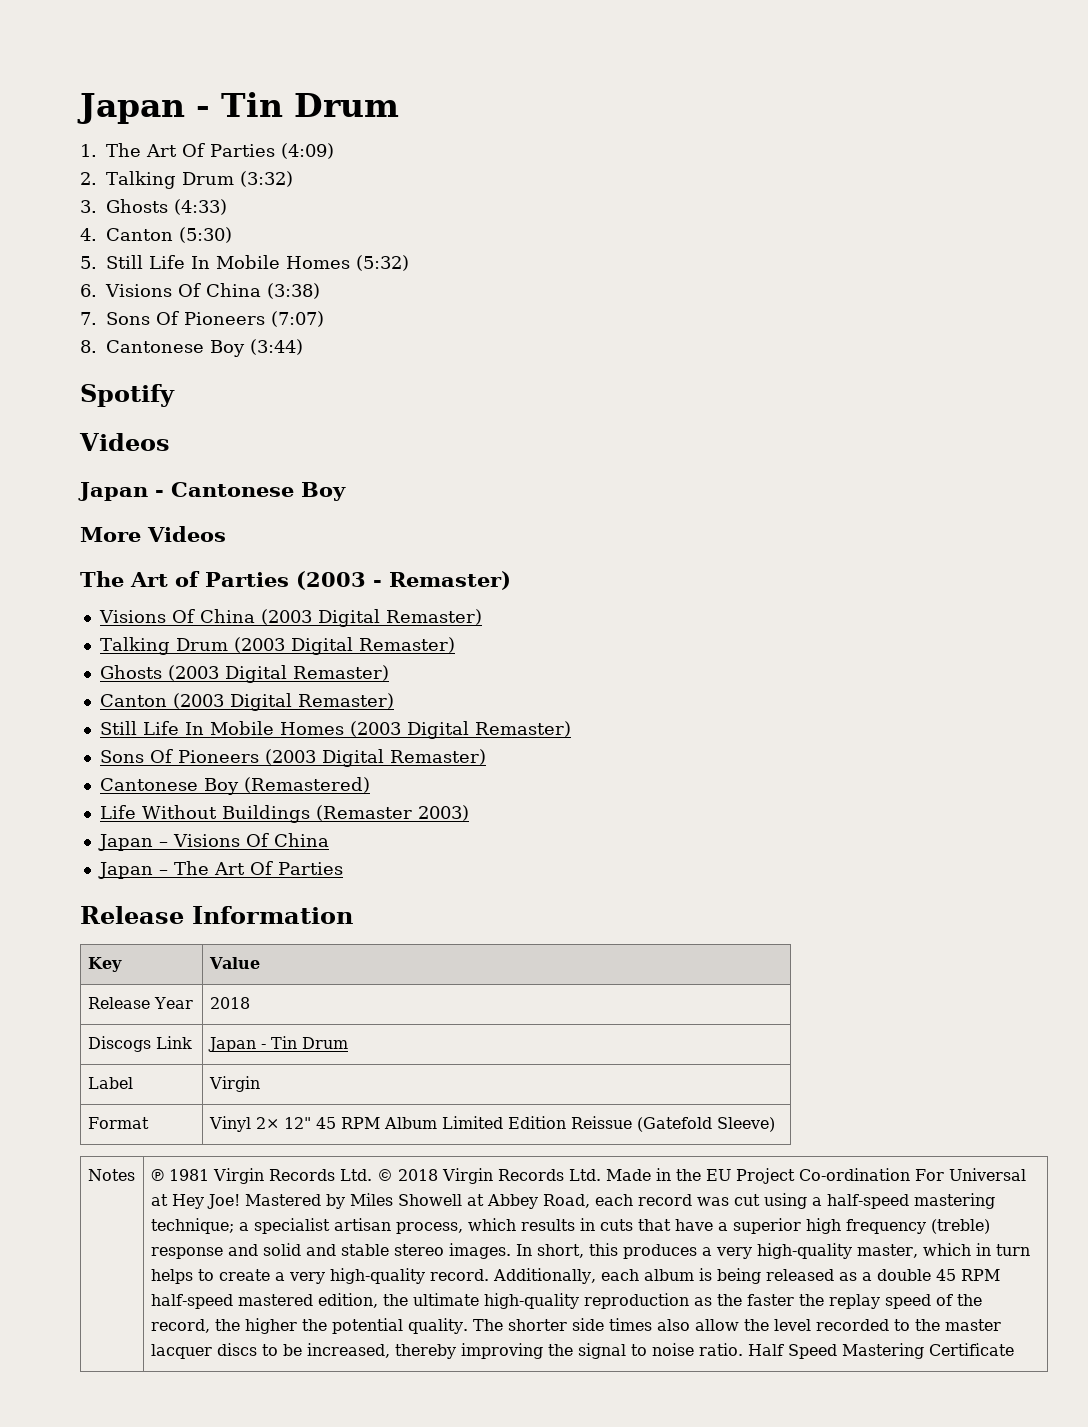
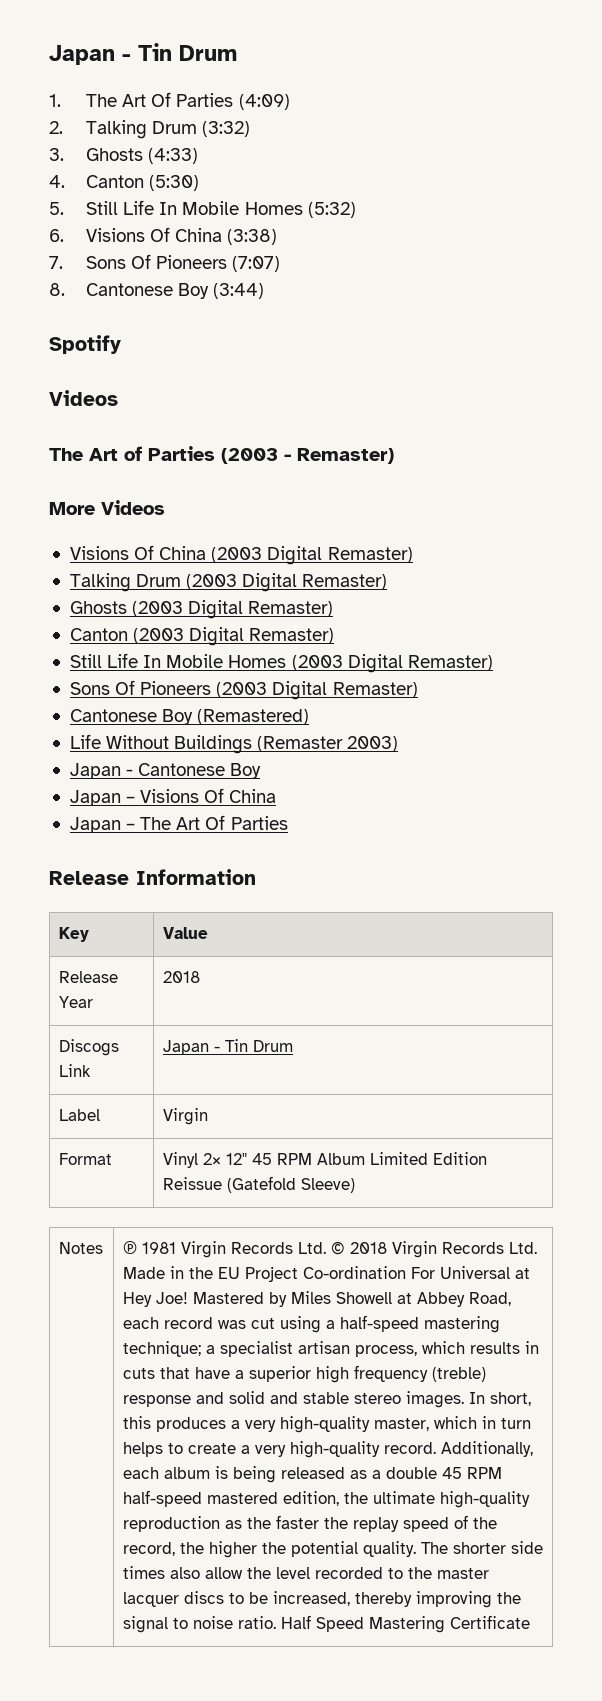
- Japan - Cantonese Boy
- More Videos
+ More Videos
+ Japan - Cantonese Boy

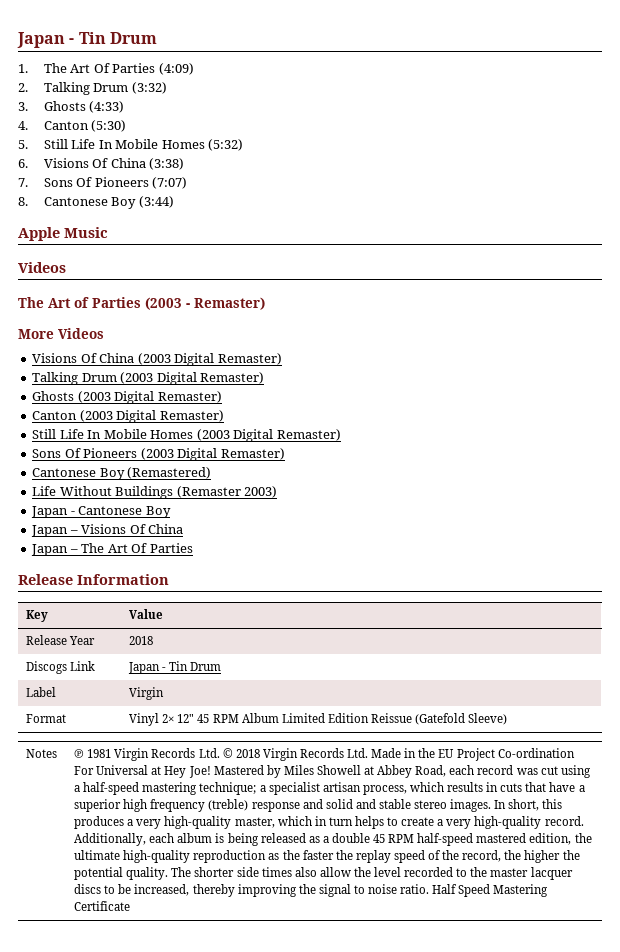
- Spotify
+ Apple Music

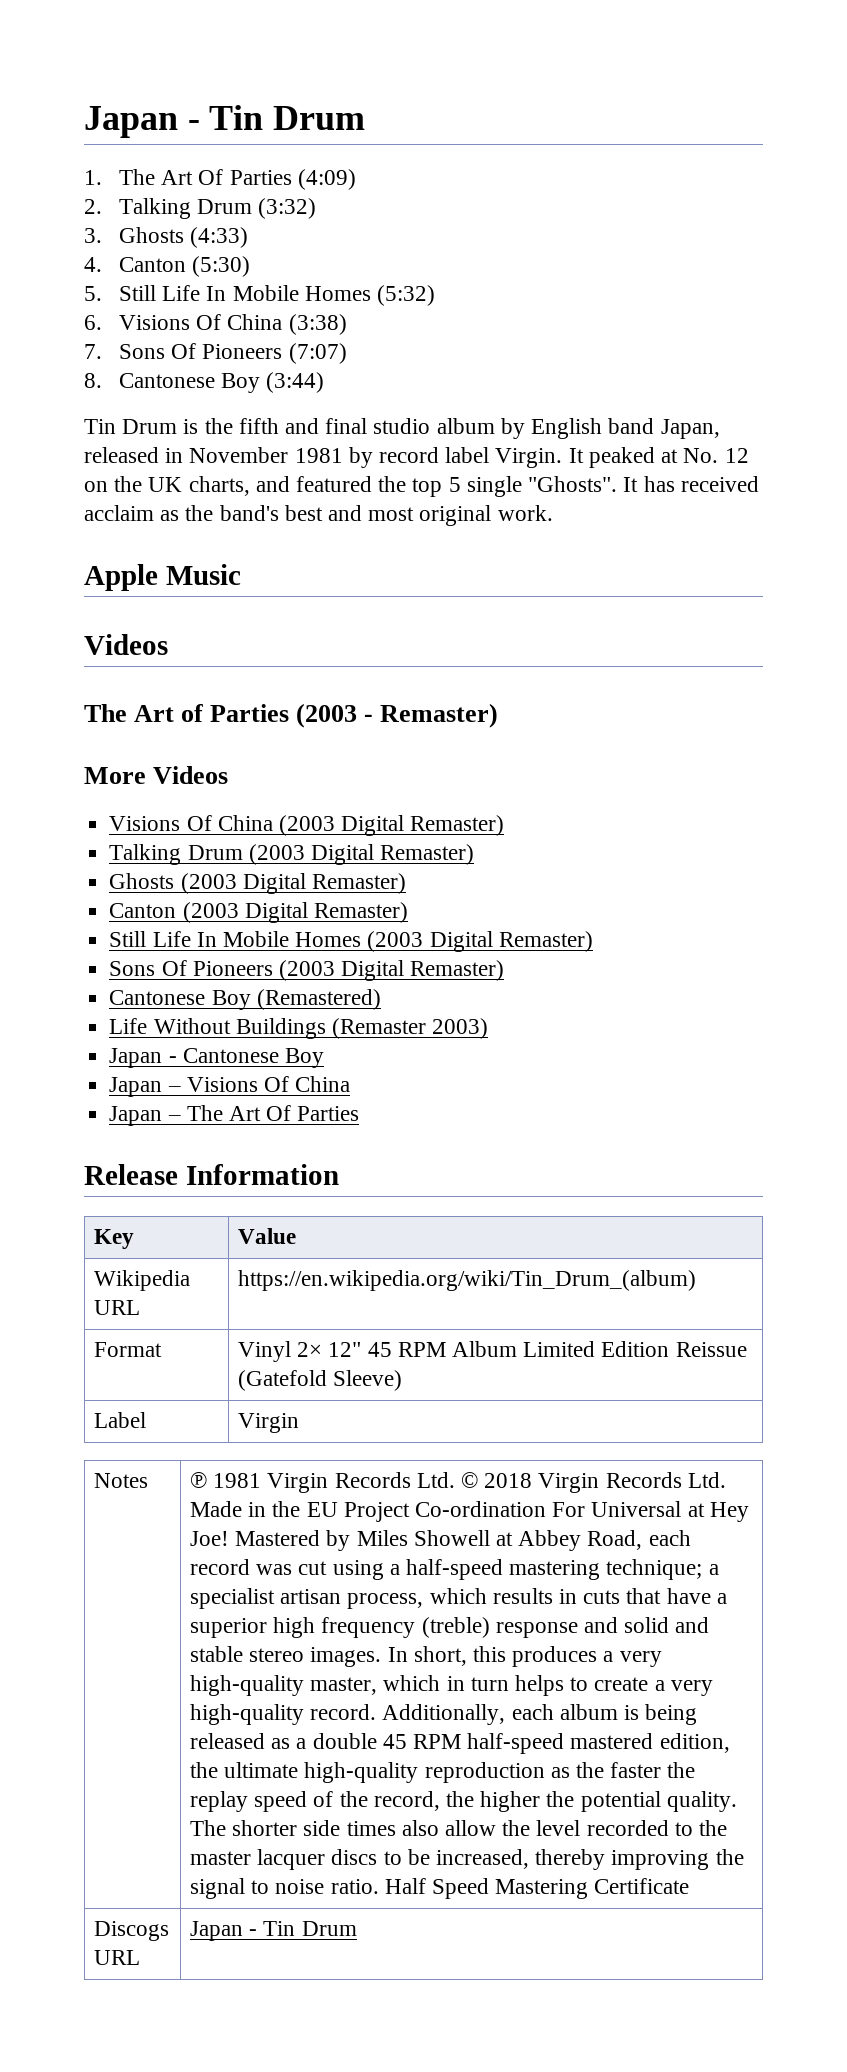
+ Tin Drum is the fifth and final studio album by English band Japan, released in November 1981 by record label Virgin. It peaked at No. 12 on the UK charts, and featured the top 5 single "Ghosts". It has received acclaim as the band's best and most original work.
- Release Year | 2018
- Discogs Link | Japan - Tin Drum
- Label | Virgin
+ Wikipedia URL | https://en.wikipedia.org/wiki/Tin_Drum_(album)
+ Label | Virgin
+ Discogs URL | Japan - Tin Drum

